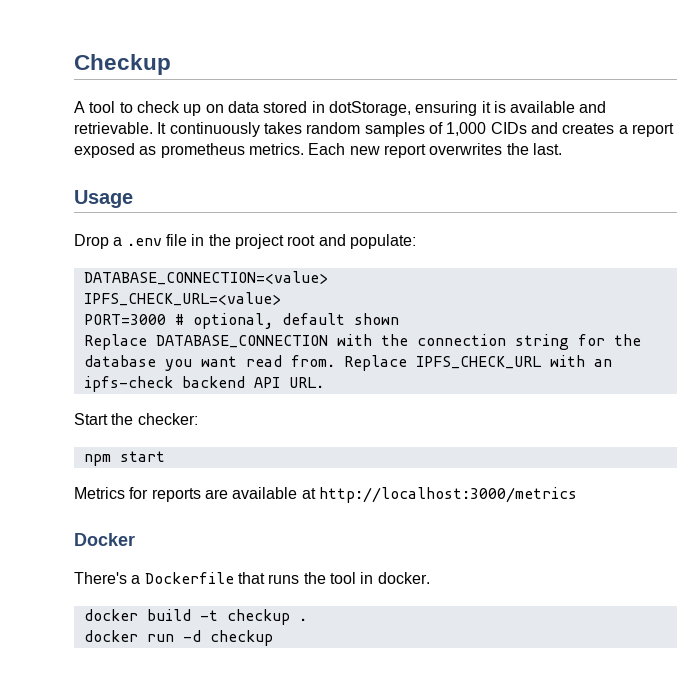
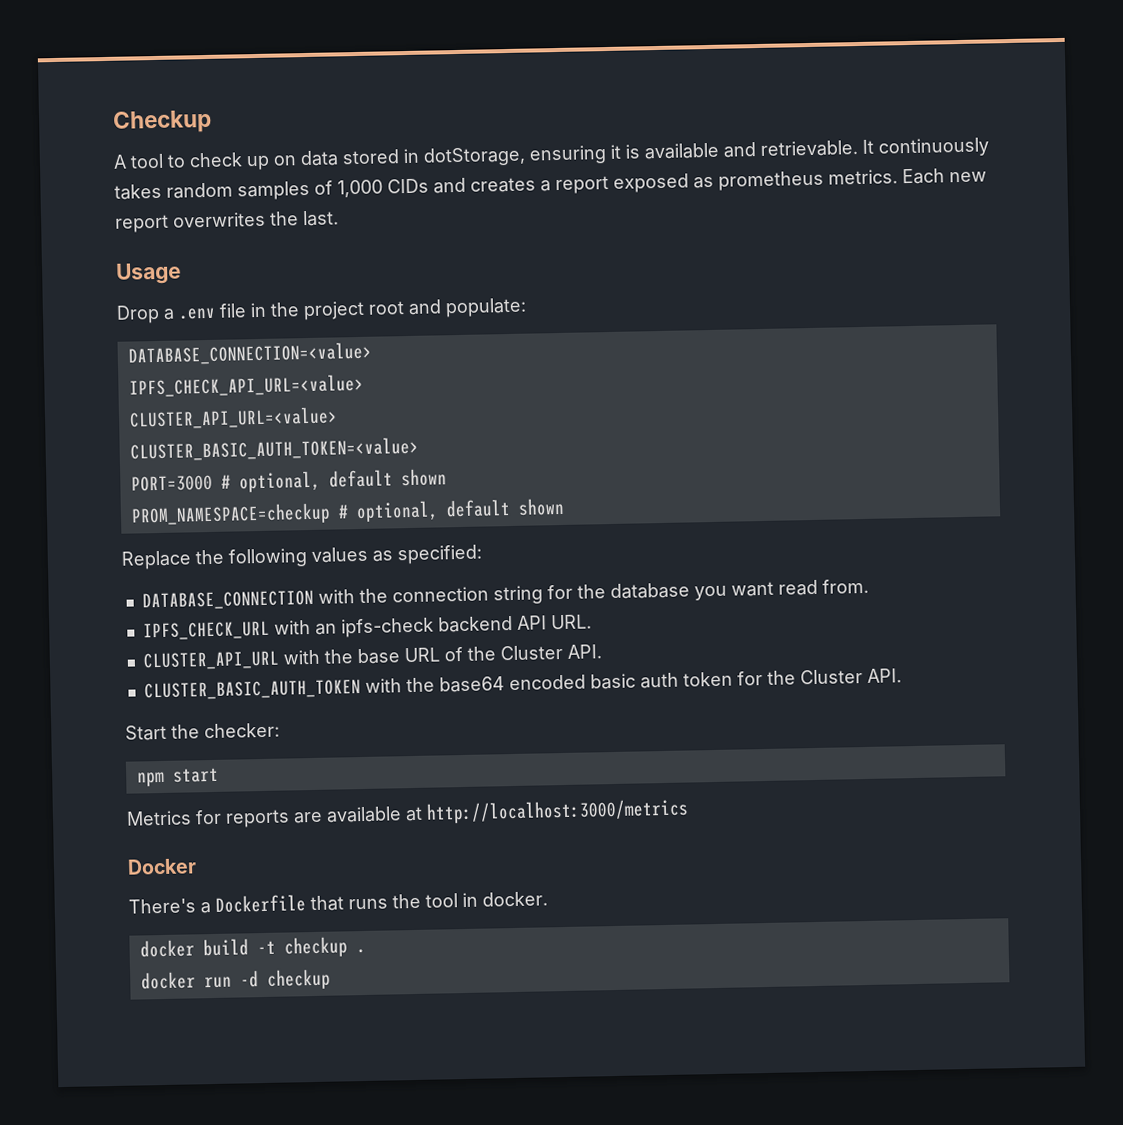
- IPFS_CHECK_URL=<value>
+ IPFS_CHECK_API_URL=<value>
+ CLUSTER_API_URL=<value>
+ CLUSTER_BASIC_AUTH_TOKEN=<value>
- Replace DATABASE_CONNECTION with the connection string for the database you want read from. Replace IPFS_CHECK_URL with an ipfs-check backend API URL.
+ PROM_NAMESPACE=checkup # optional, default shown
+ Replace the following values as specified:
+ DATABASE_CONNECTION with the connection string for the database you want read from.
+ IPFS_CHECK_URL with an ipfs-check backend API URL.
+ CLUSTER_API_URL with the base URL of the Cluster API.
+ CLUSTER_BASIC_AUTH_TOKEN with the base64 encoded basic auth token for the Cluster API.

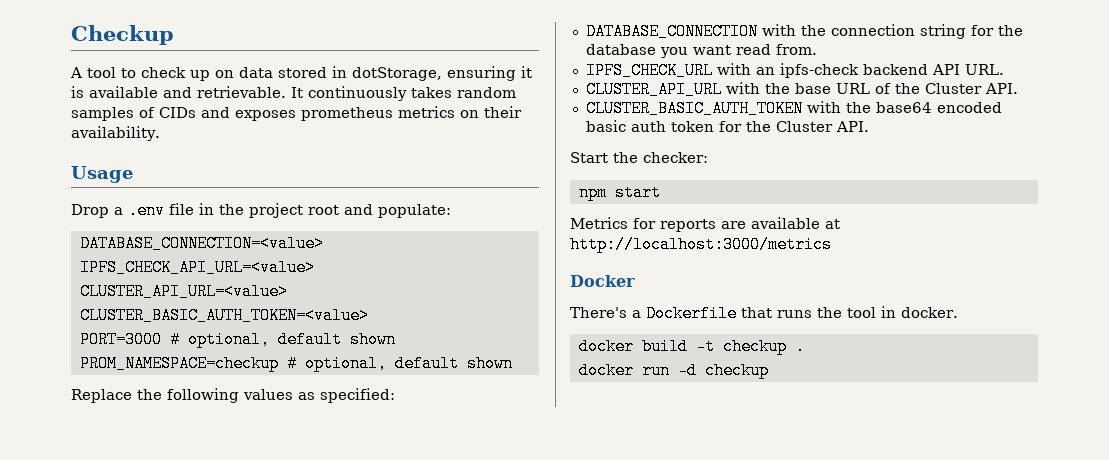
- It continuously takes random samples of 1,000 CIDs and creates a report exposed as prometheus metrics. Each new report overwrites the last.
+ It continuously takes random samples of CIDs and exposes prometheus metrics on their availability.

